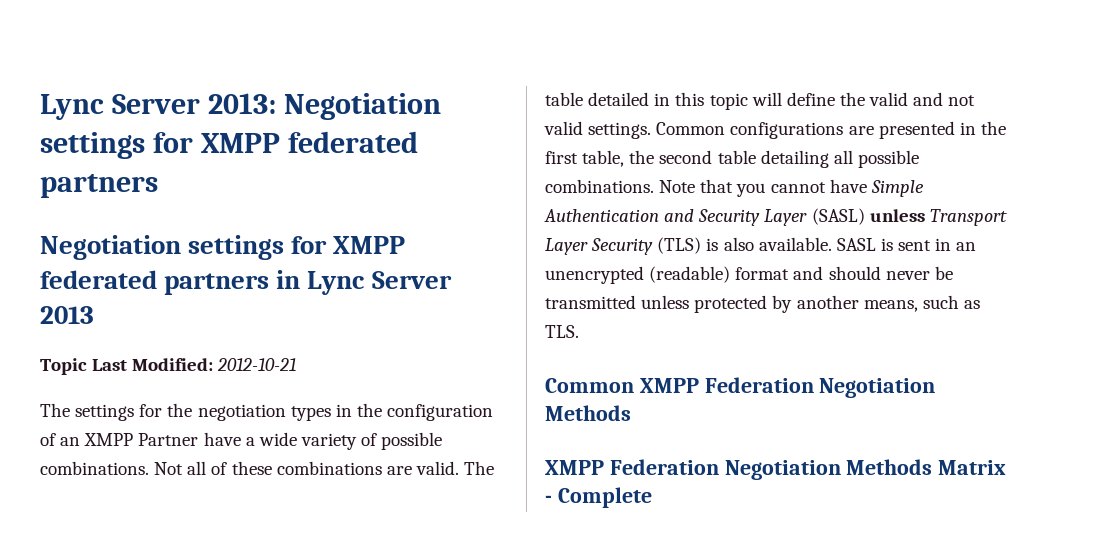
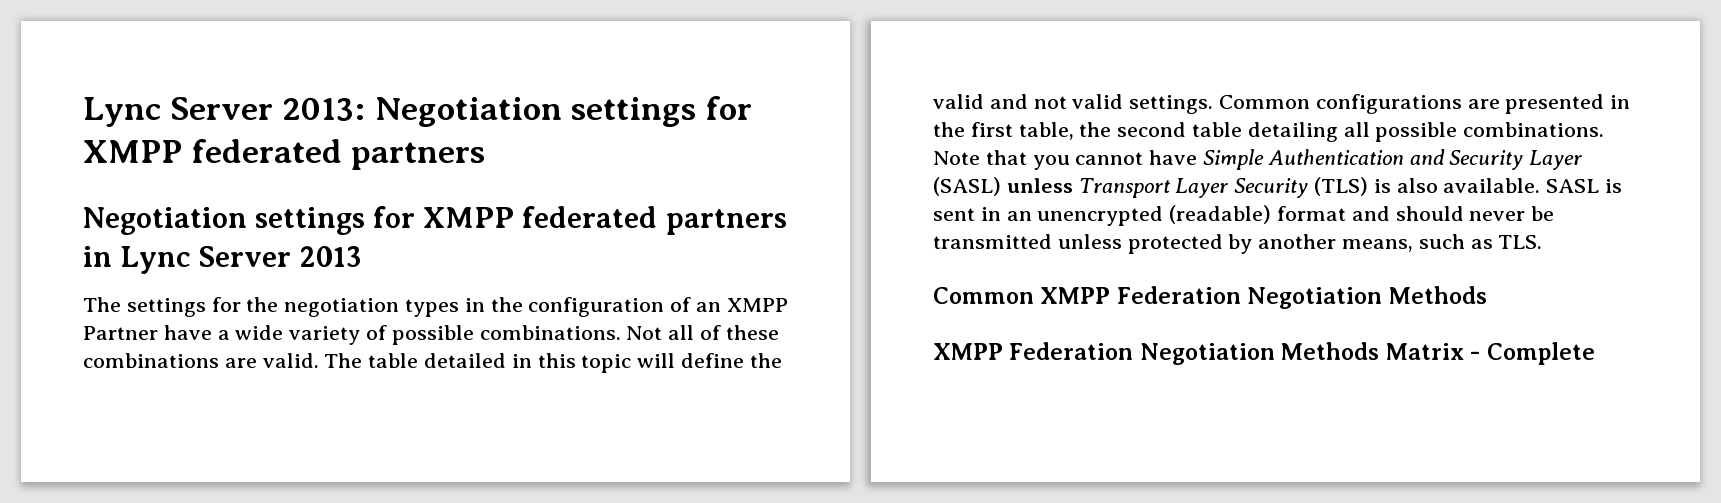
- Topic Last Modified: 2012-10-21

